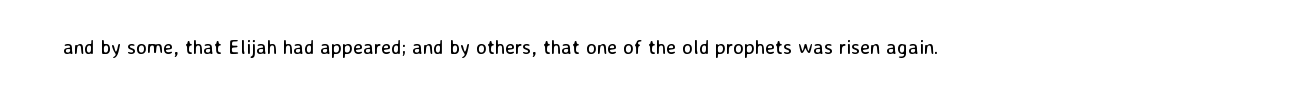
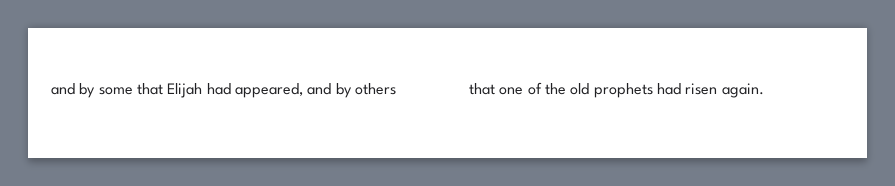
- and by some, that Elijah had appeared; and by others, that one of the old prophets was risen again.
+ and by some that Elijah had appeared, and by others that one of the old prophets had risen again.

